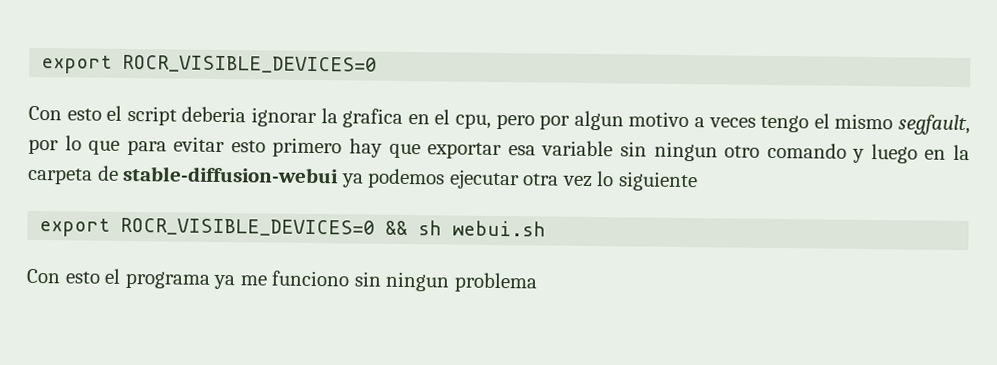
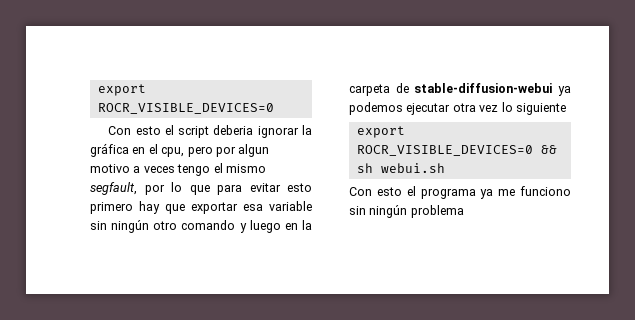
- Con esto el script deberia ignorar la grafica en el cpu, pero por algun motivo a veces tengo el mismo segfault, por lo que para evitar esto primero hay que exportar esa variable sin ningun otro comando y luego en la carpeta de stable-diffusion-webui ya podemos ejecutar otra vez lo siguiente
+ Con esto el script deberia ignorar la gráfica en el cpu, pero por algun motivo a veces tengo el mismo segfault, por lo que para evitar esto primero hay que exportar esa variable sin ningún otro comando y luego en la carpeta de stable-diffusion-webui ya podemos ejecutar otra vez lo siguiente
- Con esto el programa ya me funciono sin ningun problema
+ Con esto el programa ya me funciono sin ningún problema

